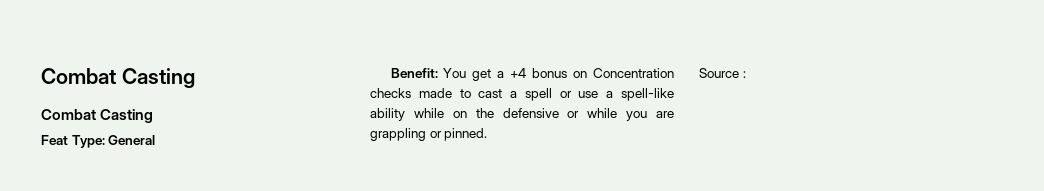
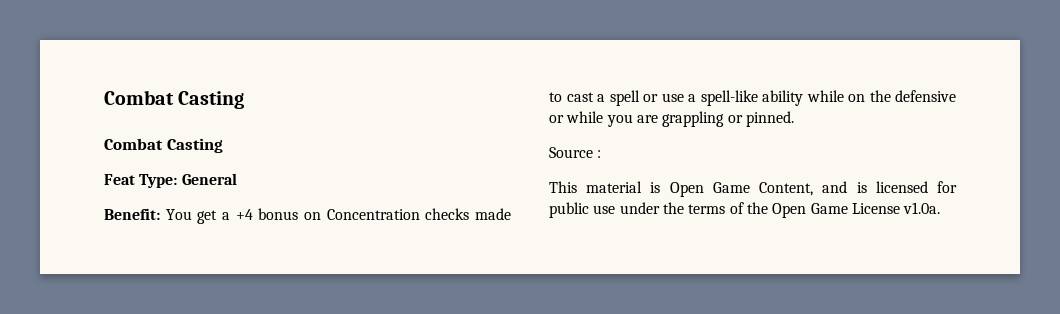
+ This material is Open Game Content, and is licensed for public use under the terms of the Open Game License v1.0a.

